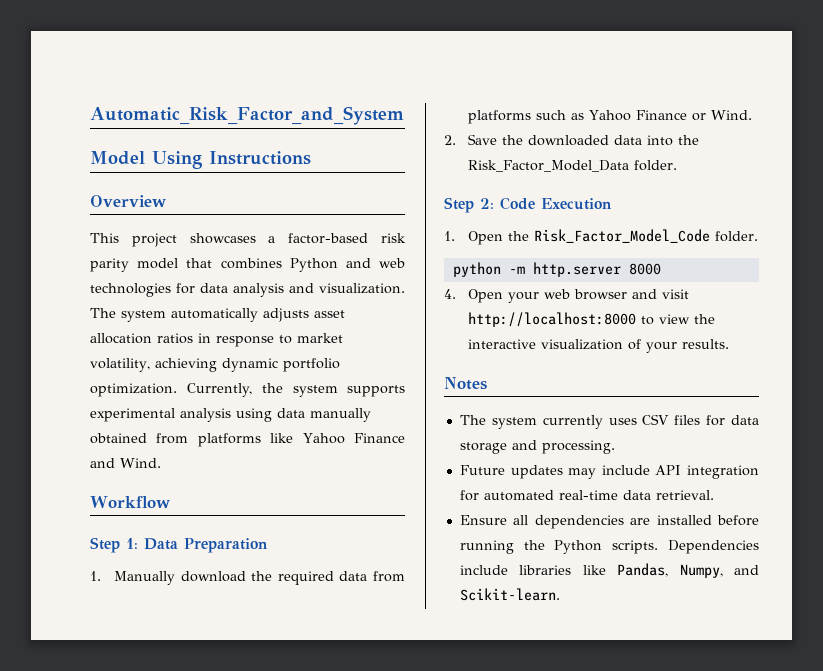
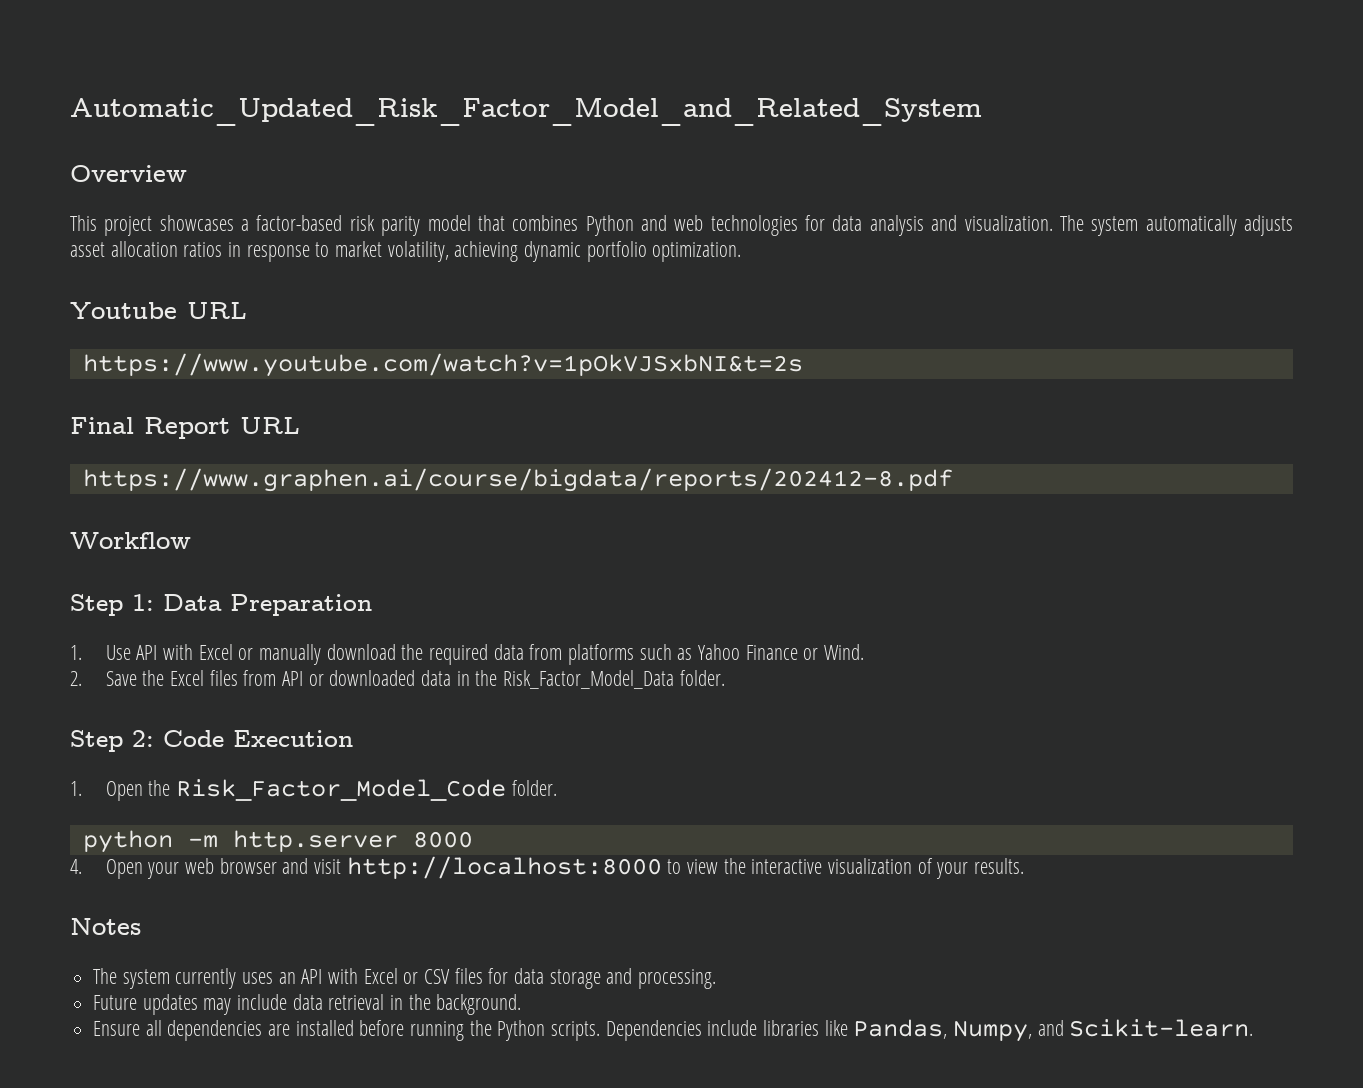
- Automatic_Risk_Factor_and_System
- Model Using Instructions
+ Automatic_Updated_Risk_Factor_Model_and_Related_System
- The system automatically adjusts asset allocation ratios in response to market volatility, achieving dynamic portfolio optimization. Currently, the system supports experimental analysis using data manually obtained from platforms like Yahoo Finance and Wind.
+ The system automatically adjusts asset allocation ratios in response to market volatility, achieving dynamic portfolio optimization.
+ Youtube URL
+ https://www.youtube.com/watch?v=1pOkVJSxbNI&t=2s
+ Final Report URL
+ https://www.graphen.ai/course/bigdata/reports/202412-8.pdf
- 1. Manually download the required data from platforms such as Yahoo Finance or Wind.
+ 1. Use API with Excel or manually download the required data from platforms such as Yahoo Finance or Wind.
- 2. Save the downloaded data into the Risk_Factor_Model_Data folder.
+ 2. Save the Excel files from API or downloaded data in the Risk_Factor_Model_Data folder.
- The system currently uses CSV files for data storage and processing.
+ The system currently uses an API with Excel or CSV files for data storage and processing.
- Future updates may include API integration for automated real-time data retrieval.
+ Future updates may include data retrieval in the background.

